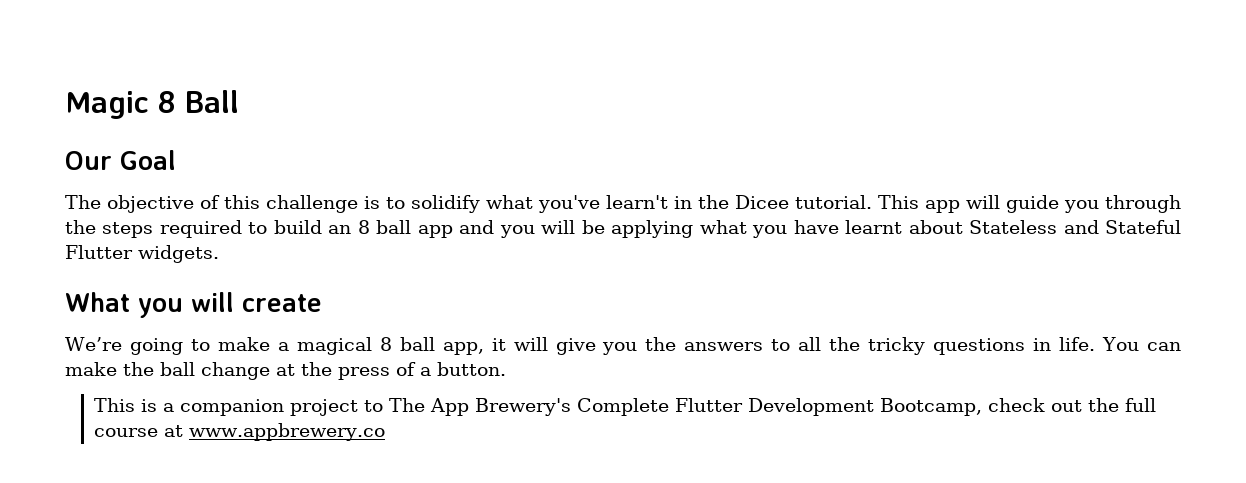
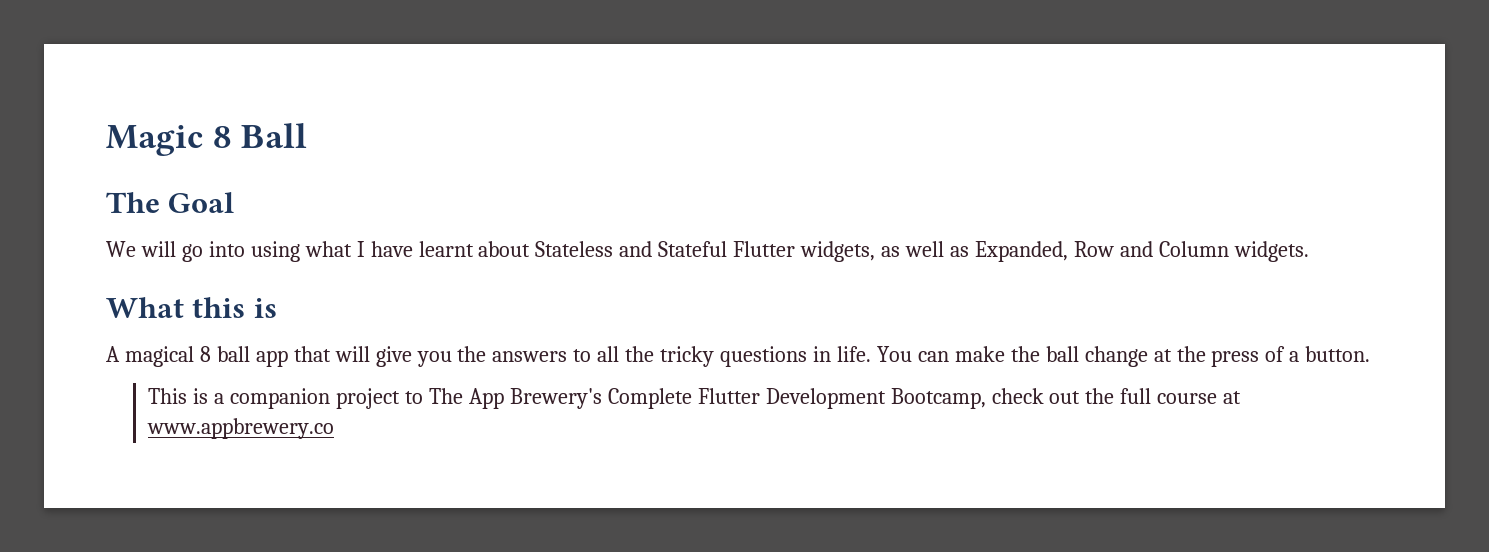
- Our Goal
+ The Goal
- The objective of this challenge is to solidify what you've learn't in the Dicee tutorial. This app will guide you through the steps required to build an 8 ball app and you will be applying what you have learnt about Stateless and Stateful Flutter widgets.
- What you will create
- We’re going to make a magical 8 ball app, it will give you the answers to all the tricky questions in life.
+ We will go into using what I have learnt about Stateless and Stateful Flutter widgets, as well as Expanded, Row and Column widgets.
+ What this is
+ A magical 8 ball app that will give you the answers to all the tricky questions in life.

